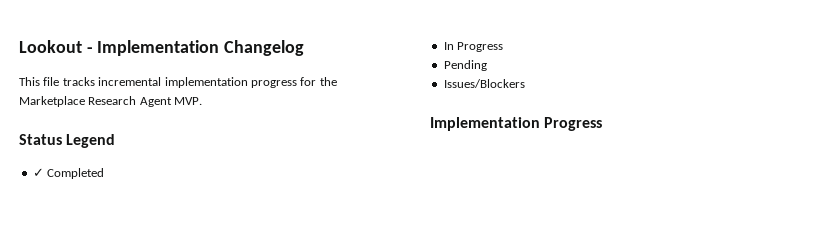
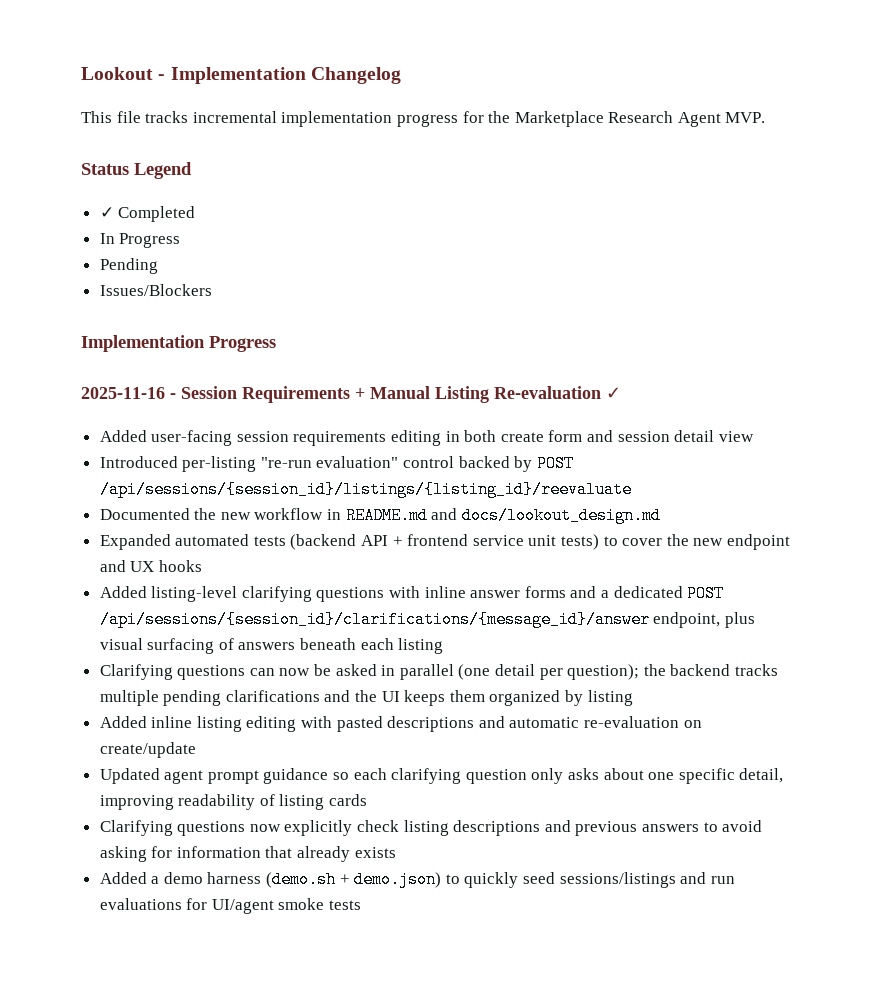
+ 2025-11-16 - Session Requirements + Manual Listing Re-evaluation ✓
+ Added user-facing session requirements editing in both create form and session detail view
+ Introduced per-listing "re-run evaluation" control backed by POST /api/sessions/{session_id}/listings/{listing_id}/reevaluate
+ Documented the new workflow in README.md and docs/lookout_design.md
+ Expanded automated tests (backend API + frontend service unit tests) to cover the new endpoint and UX hooks
+ Added listing-level clarifying questions with inline answer forms and a dedicated POST /api/sessions/{session_id}/clarifications/{message_id}/answer endpoint, plus visual surfacing of answers beneath each listing
+ Clarifying questions can now be asked in parallel (one detail per question); the backend tracks multiple pending clarifications and the UI keeps them organized by listing
+ Added inline listing editing with pasted descriptions and automatic re-evaluation on create/update
+ Updated agent prompt guidance so each clarifying question only asks about one specific detail, improving readability of listing cards
+ Clarifying questions now explicitly check listing descriptions and previous answers to avoid asking for information that already exists
+ Added a demo harness (demo.sh + demo.json) to quickly seed sessions/listings and run evaluations for UI/agent smoke tests

